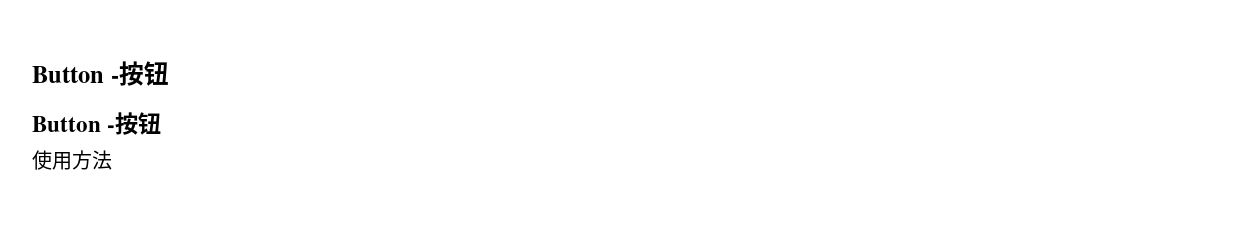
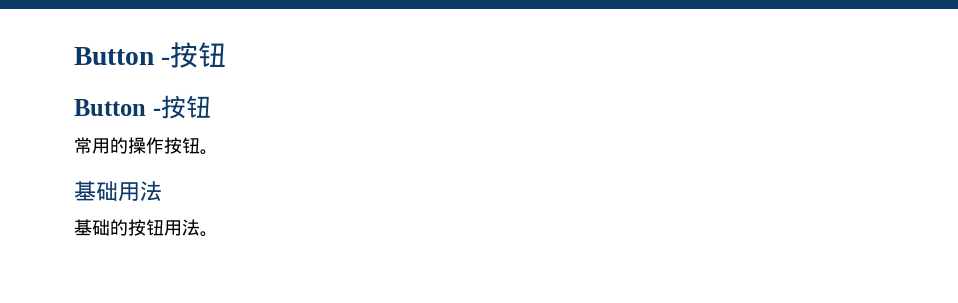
- 使用方法
+ 常用的操作按钮。
+ 基础用法
+ 基础的按钮用法。

